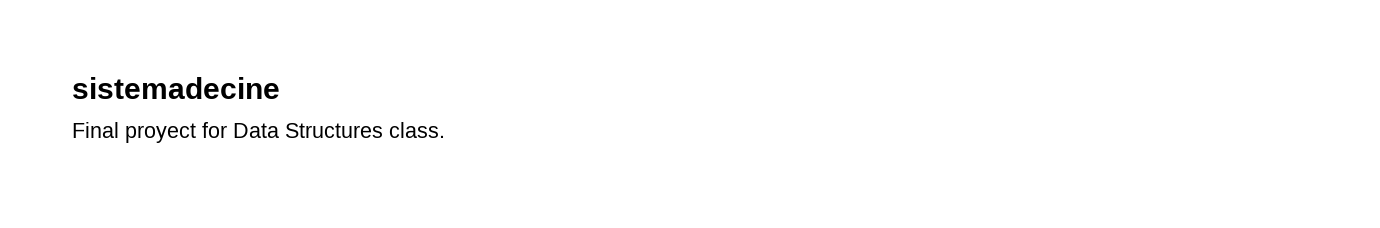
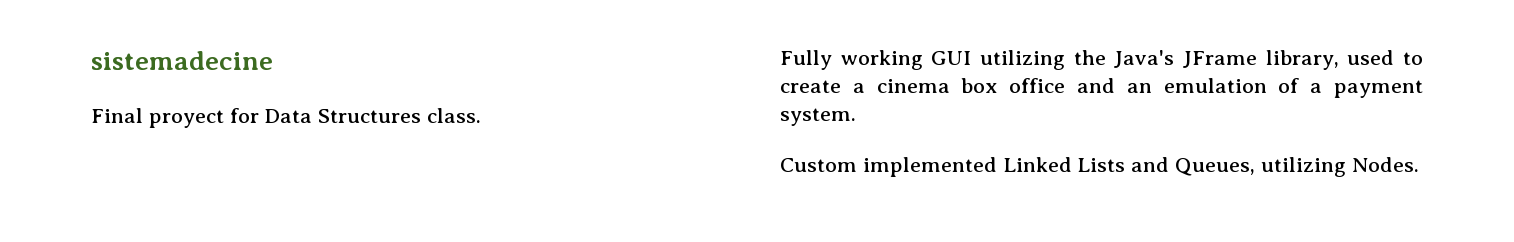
+ Fully working GUI utilizing the Java's JFrame library, used to create a cinema box office and an emulation of a payment system.
+ Custom implemented Linked Lists and Queues, utilizing Nodes.

